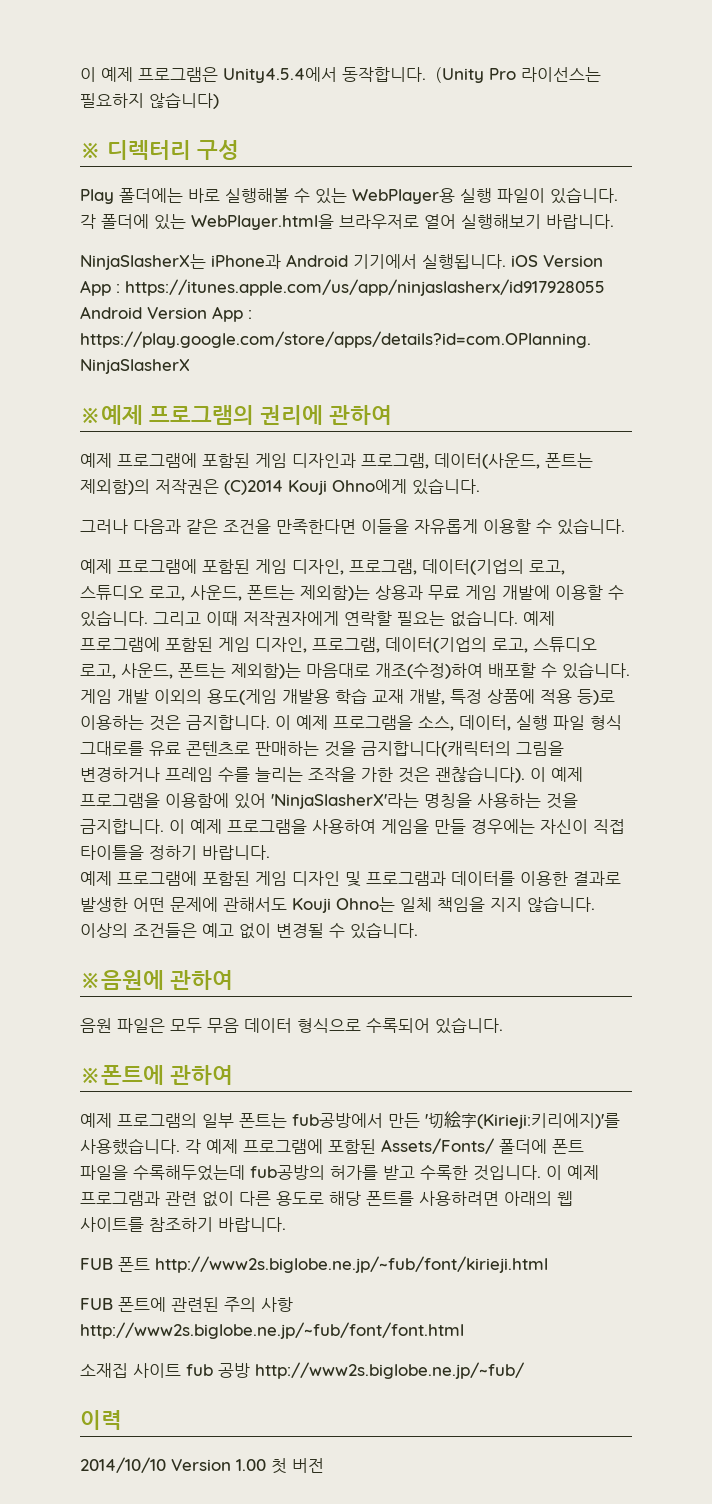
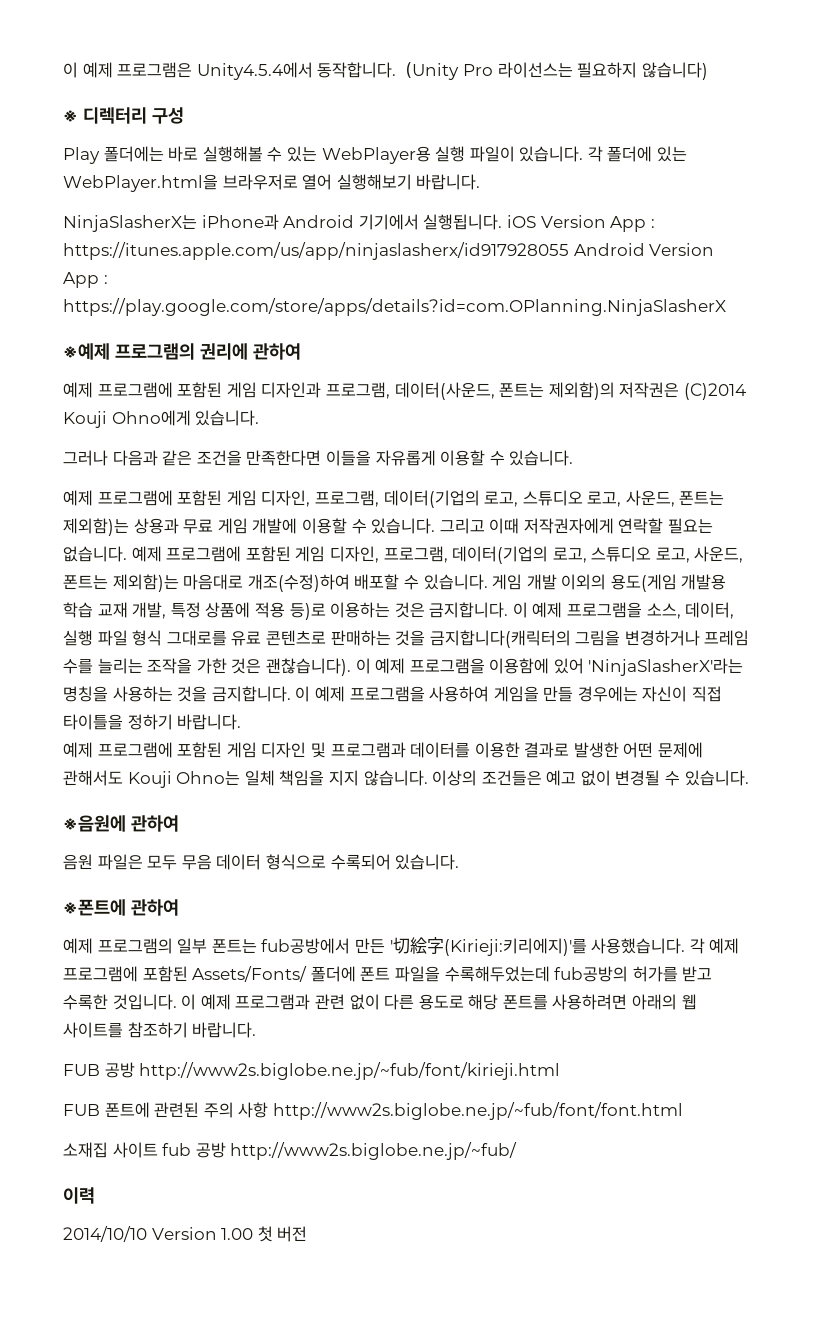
- FUB 폰트 http://www2s.biglobe.ne.jp/~fub/font/kirieji.html
+ FUB 공방 http://www2s.biglobe.ne.jp/~fub/font/kirieji.html

